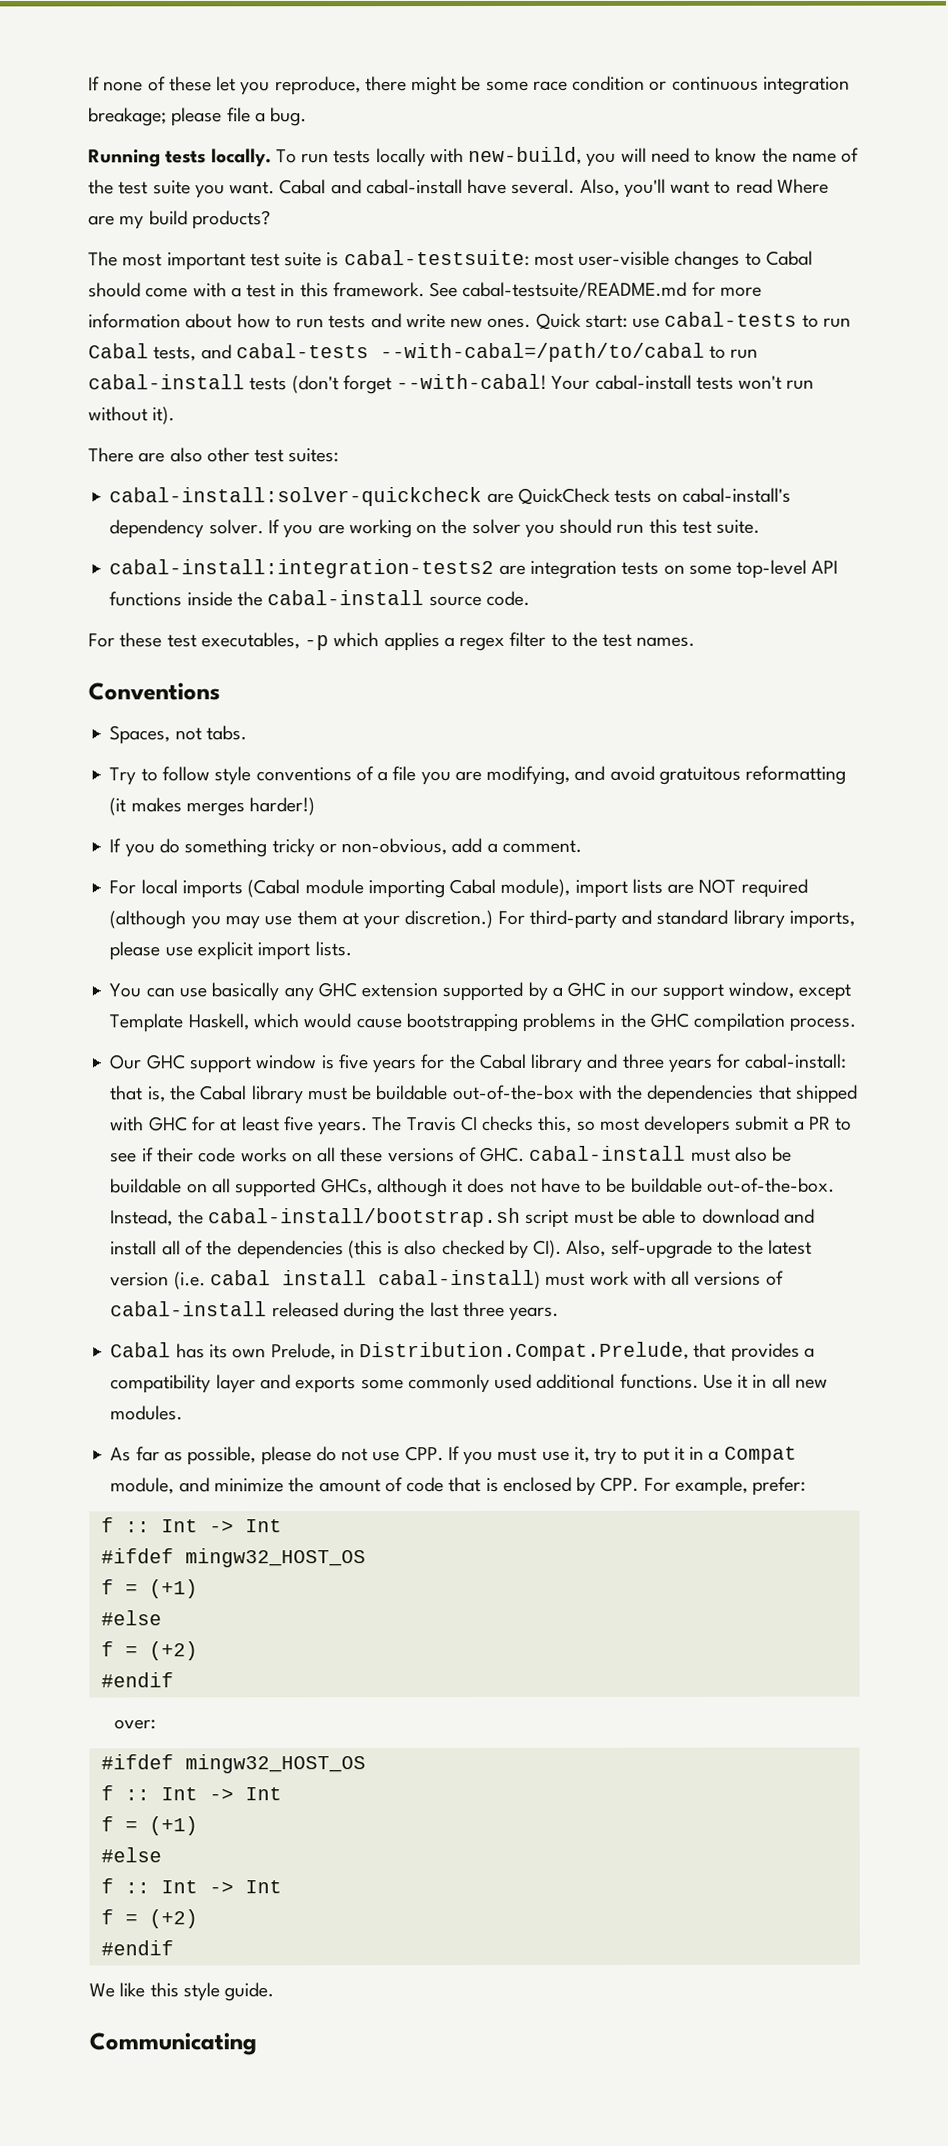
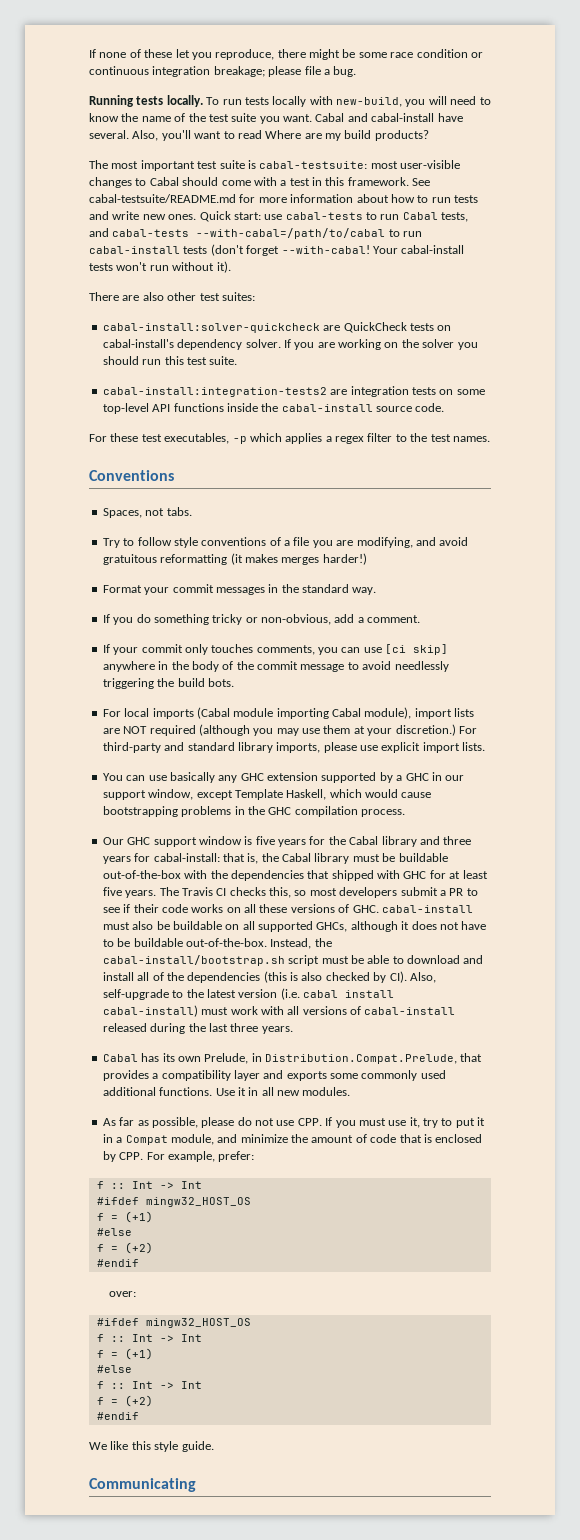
+ Format your commit messages in the standard way.
+ If your commit only touches comments, you can use [ci skip] anywhere in the body of the commit message to avoid needlessly triggering the build bots.

